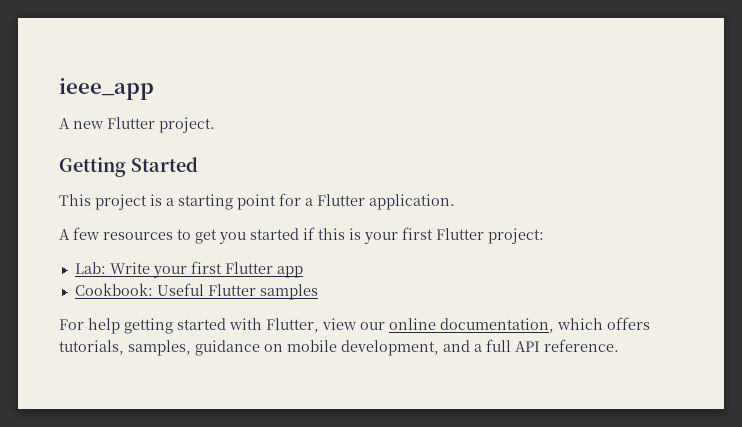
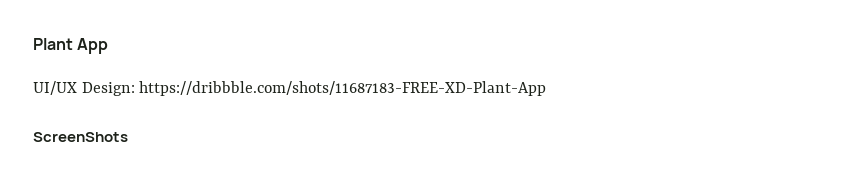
- ieee_app
- A new Flutter project.
- Getting Started
- This project is a starting point for a Flutter application.
- A few resources to get you started if this is your first Flutter project:
- Lab: Write your first Flutter app
- Cookbook: Useful Flutter samples
- For help getting started with Flutter, view our online documentation, which offers tutorials, samples, guidance on mobile development, and a full API reference.
+ Plant App
+ UI/UX Design: https://dribbble.com/shots/11687183-FREE-XD-Plant-App
+ ScreenShots

